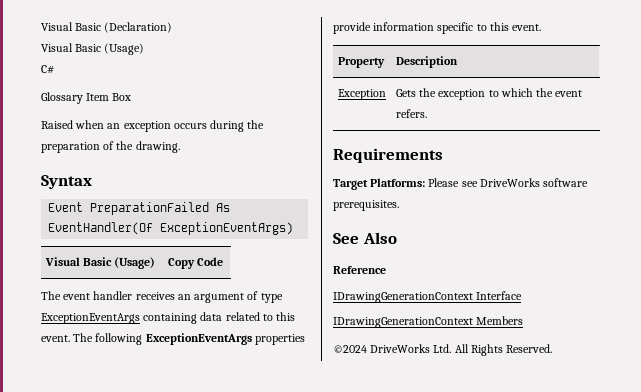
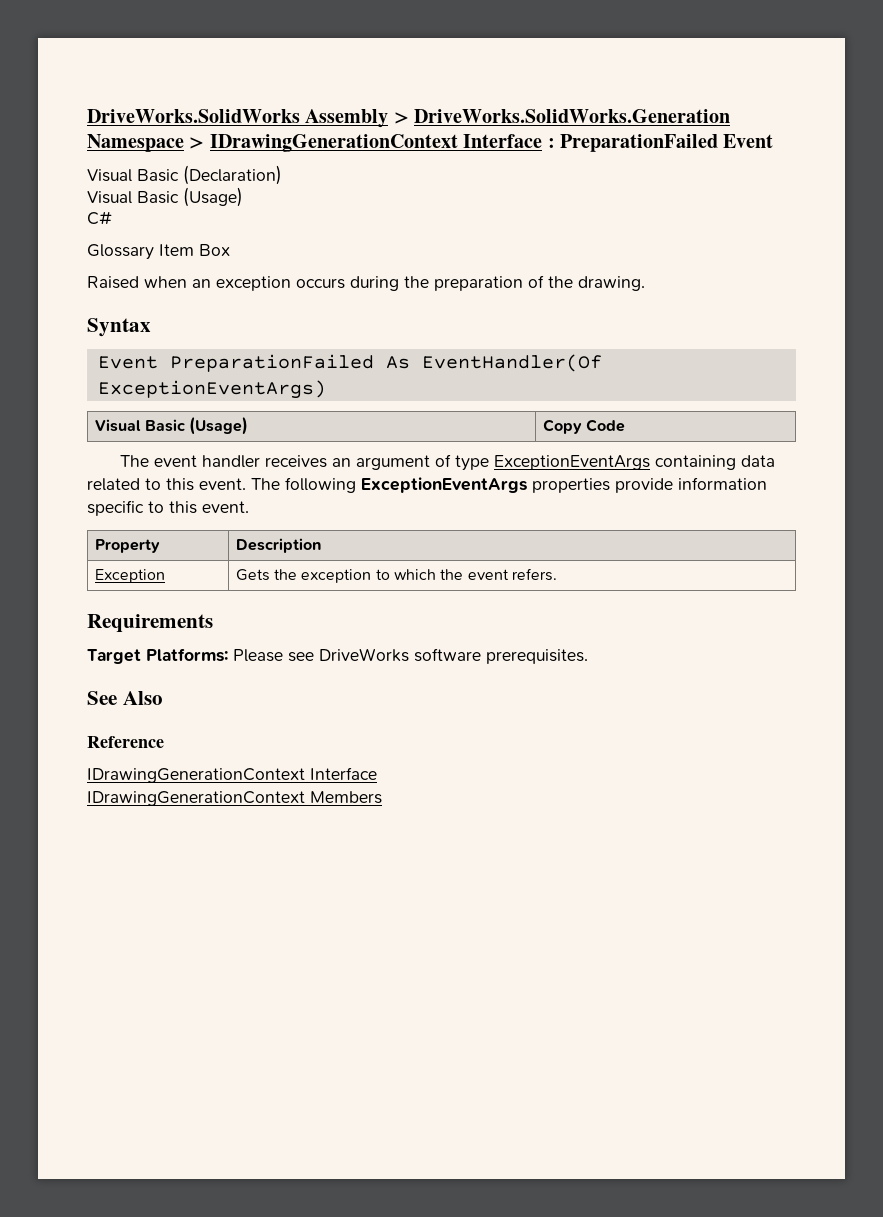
+ DriveWorks.SolidWorks Assembly > DriveWorks.SolidWorks.Generation Namespace > IDrawingGenerationContext Interface : PreparationFailed Event
- ©2024 DriveWorks Ltd. All Rights Reserved.

